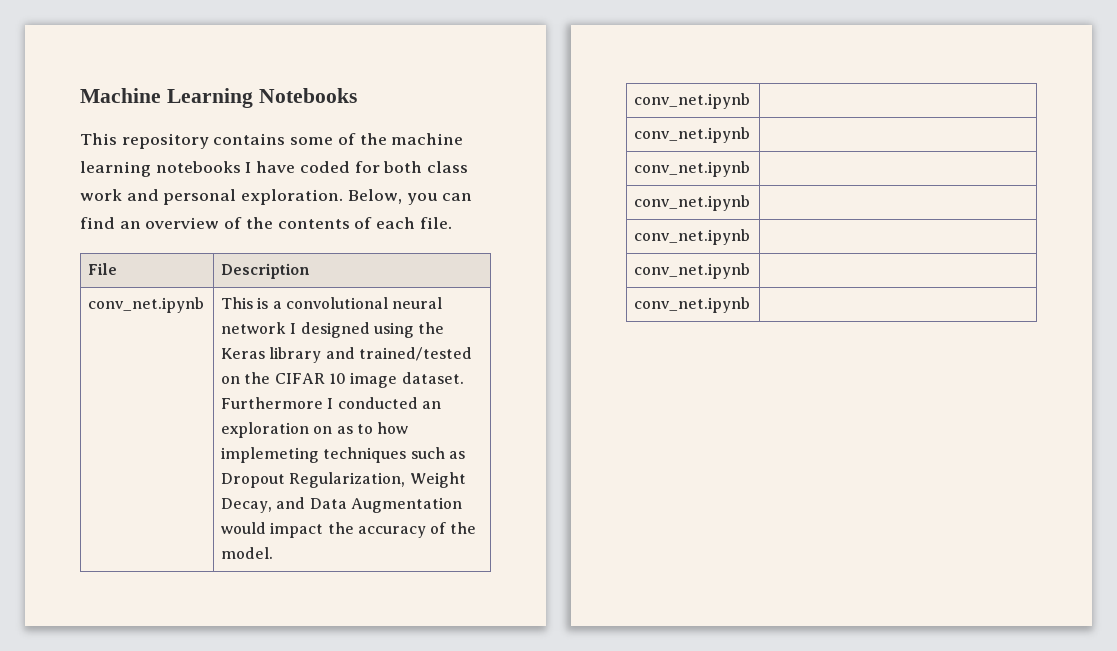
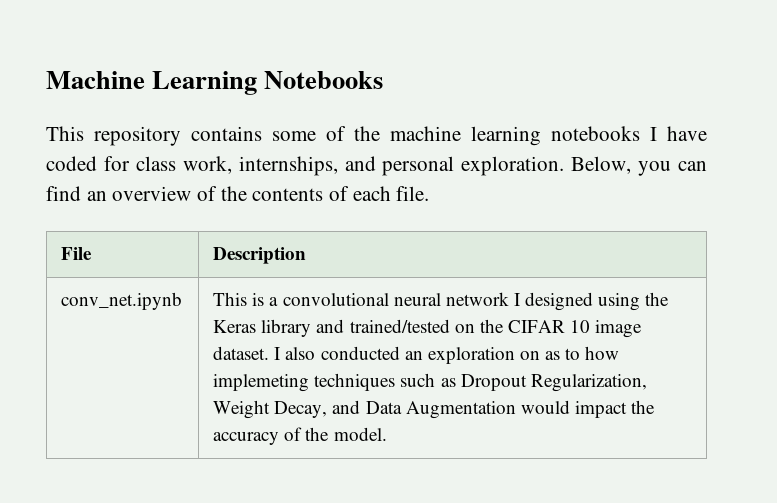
- This repository contains some of the machine learning notebooks I have coded for both class work and personal exploration.
+ This repository contains some of the machine learning notebooks I have coded for class work, internships, and personal exploration.
- Furthermore I conducted an exploration on as to how implemeting techniques such as Dropout Regularization, Weight Decay, and Data Augmentation would impact the accuracy of the model.
- conv_net.ipynb |
- conv_net.ipynb |
- conv_net.ipynb |
- conv_net.ipynb |
- conv_net.ipynb |
- conv_net.ipynb |
- conv_net.ipynb |
+ I also conducted an exploration on as to how implemeting techniques such as Dropout Regularization, Weight Decay, and Data Augmentation would impact the accuracy of the model.

